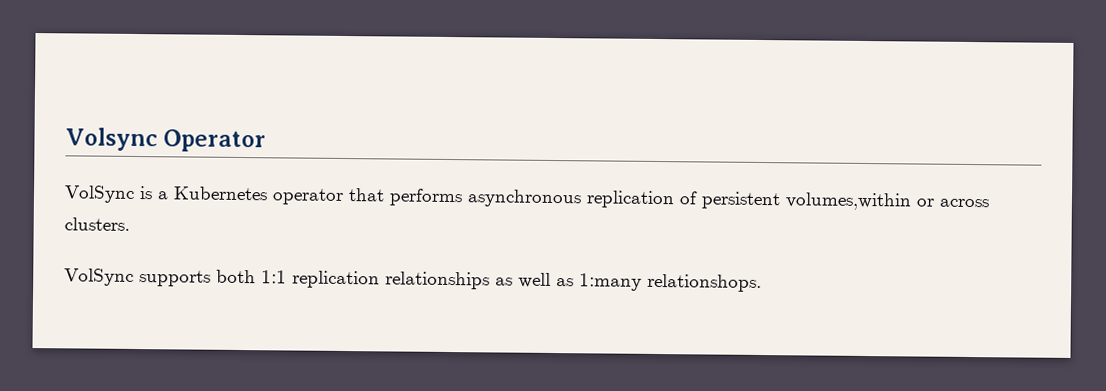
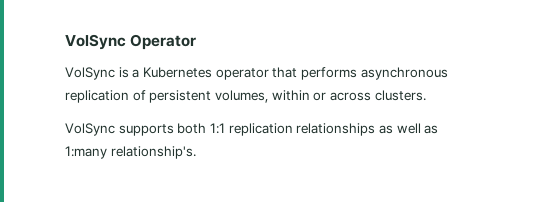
- Volsync Operator
+ VolSync Operator
- VolSync is a Kubernetes operator that performs asynchronous replication of persistent volumes,within or across clusters.
+ VolSync is a Kubernetes operator that performs asynchronous replication of persistent volumes, within or across clusters.
- VolSync supports both 1:1 replication relationships as well as 1:many relationshops.
+ VolSync supports both 1:1 replication relationships as well as 1:many relationship's.

